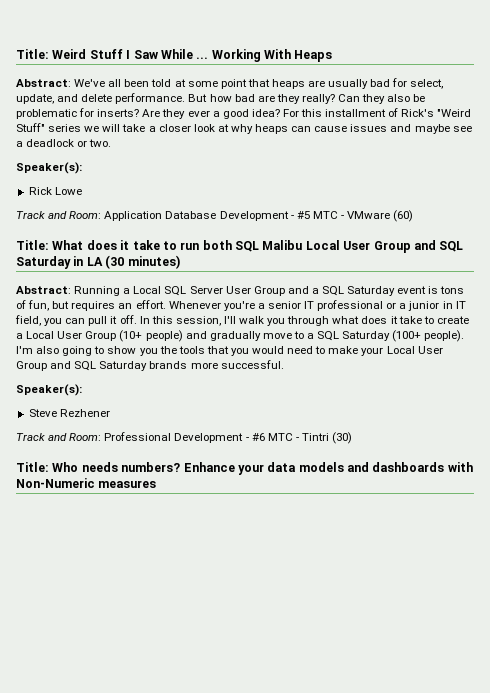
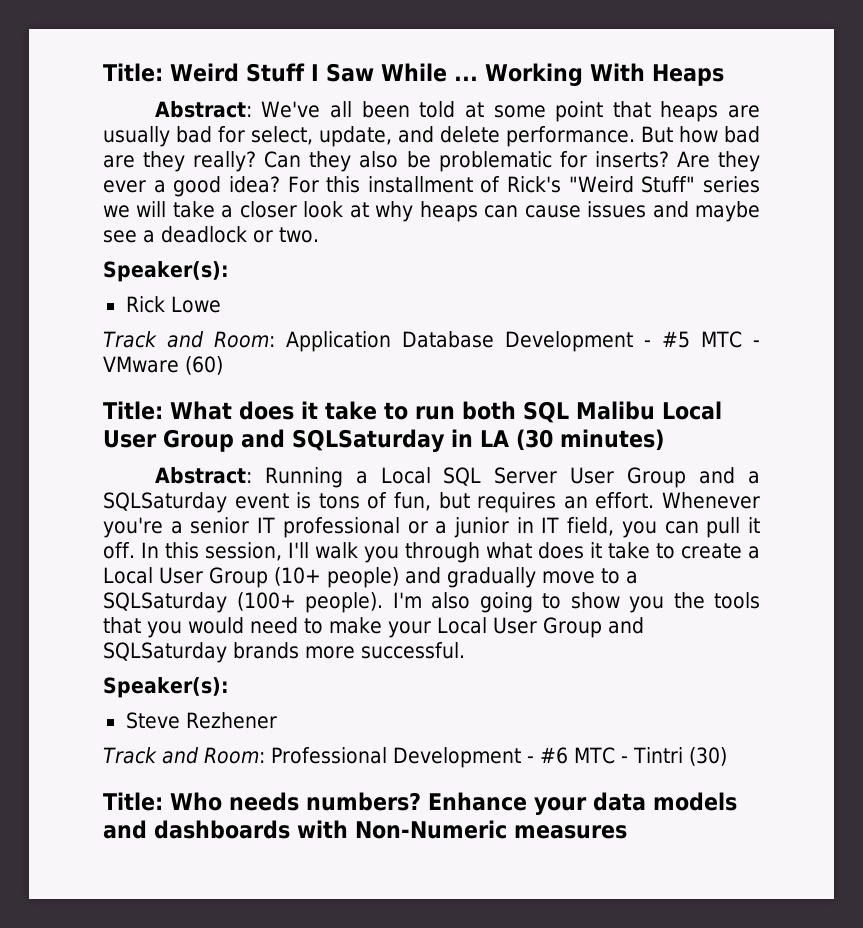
- Title: What does it take to run both SQL Malibu Local User Group and SQL Saturday in LA (30 minutes)
+ Title: What does it take to run both SQL Malibu Local User Group and SQLSaturday in LA (30 minutes)
- Abstract: Running a Local SQL Server User Group and a SQL Saturday event is tons of fun, but requires an effort.
+ Abstract: Running a Local SQL Server User Group and a SQLSaturday event is tons of fun, but requires an effort.
- In this session, I'll walk you through what does it take to create a Local User Group (10+ people) and gradually move to a SQL Saturday (100+ people).
+ In this session, I'll walk you through what does it take to create a Local User Group (10+ people) and gradually move to a SQLSaturday (100+ people).
- I'm also going to show you the tools that you would need to make your Local User Group and SQL Saturday brands more successful.
+ I'm also going to show you the tools that you would need to make your Local User Group and SQLSaturday brands more successful.

